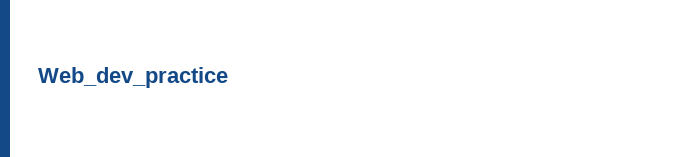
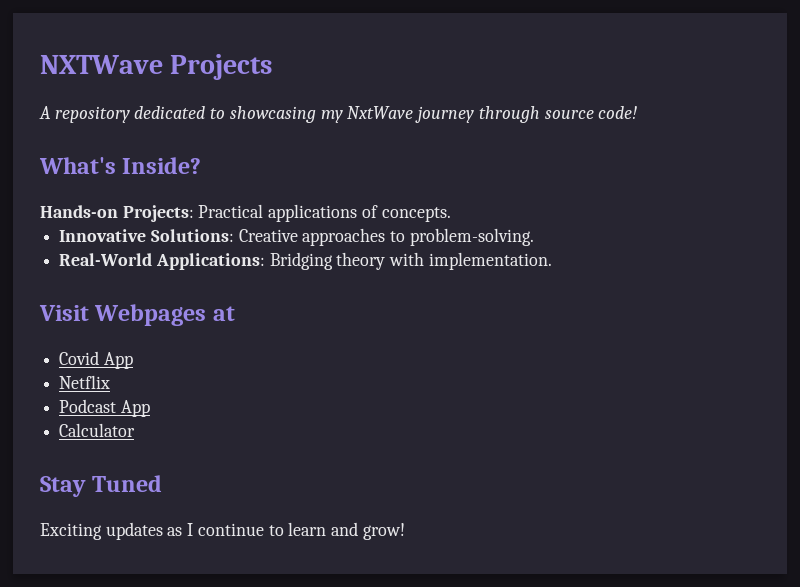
- Web_dev_practice
+ NXTWave Projects
+ A repository dedicated to showcasing my NxtWave journey through source code!
+ What's Inside?
+ Hands-on Projects: Practical applications of concepts.
+ Innovative Solutions: Creative approaches to problem-solving.
+ Real-World Applications: Bridging theory with implementation.
+ Visit Webpages at
+ Covid App
+ Netflix
+ Podcast App
+ Calculator
+ Stay Tuned
+ Exciting updates as I continue to learn and grow!

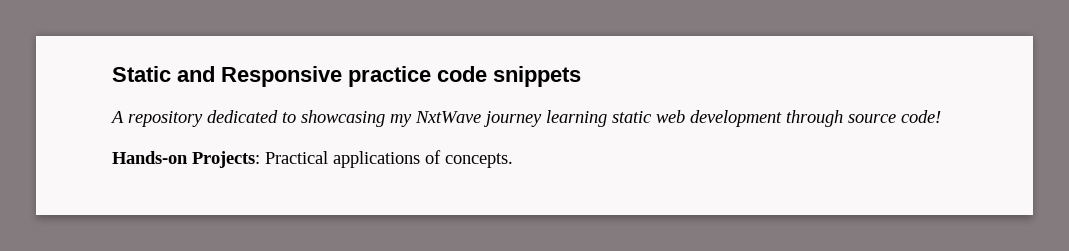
- NXTWave Projects
+ Static and Responsive practice code snippets
- A repository dedicated to showcasing my NxtWave journey through source code!
+ A repository dedicated to showcasing my NxtWave journey learning static web development through source code!
- What's Inside?
- Innovative Solutions: Creative approaches to problem-solving.
- Real-World Applications: Bridging theory with implementation.
- Visit Webpages at
- Covid App
- Netflix
- Podcast App
- Calculator
- Stay Tuned
- Exciting updates as I continue to learn and grow!

